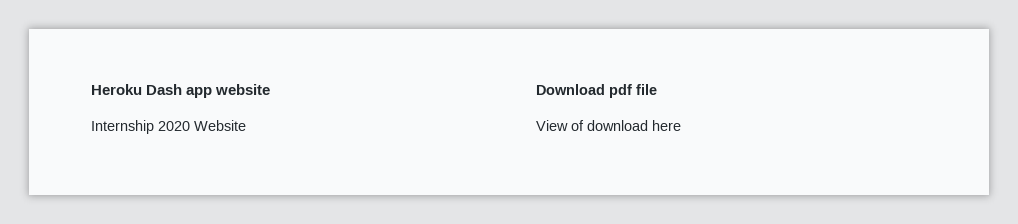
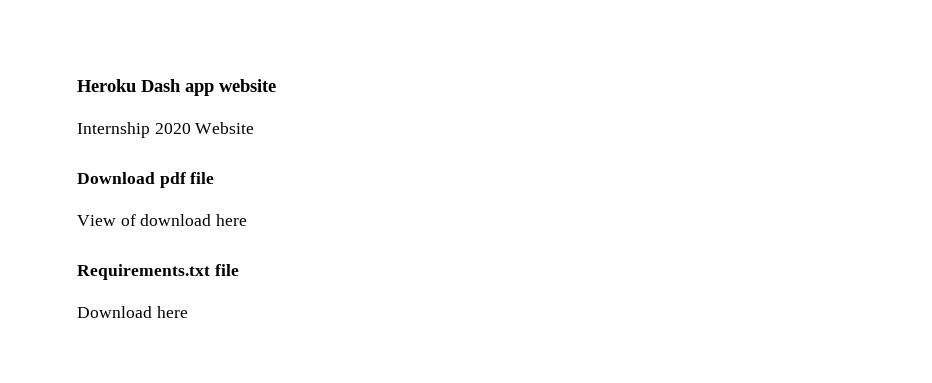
+ Requirements.txt file
+ Download here

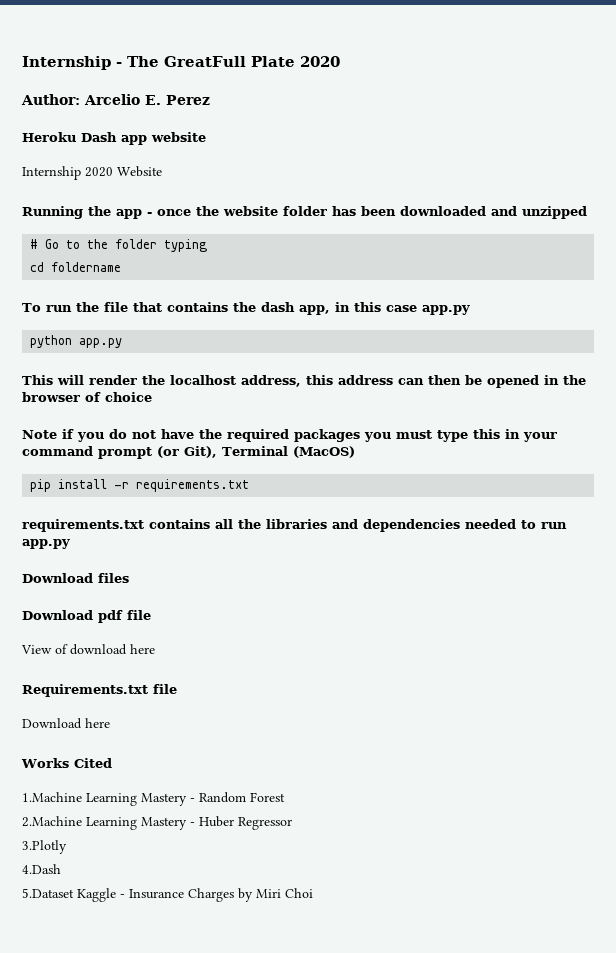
+ Internship - The GreatFull Plate 2020
+ Author: Arcelio E. Perez
+ Running the app - once the website folder has been downloaded and unzipped
+ # Go to the folder typing
+ cd foldername
+ To run the file that contains the dash app, in this case app.py
+ python app.py
+ This will render the localhost address, this address can then be opened in the browser of choice
+ Note if you do not have the required packages you must type this in your command prompt (or Git), Terminal (MacOS)
+ pip install -r requirements.txt
+ requirements.txt contains all the libraries and dependencies needed to run app.py
+ Download files
+ Works Cited
+ 1.Machine Learning Mastery - Random Forest
+ 2.Machine Learning Mastery - Huber Regressor
+ 3.Plotly
+ 4.Dash
+ 5.Dataset Kaggle - Insurance Charges by Miri Choi

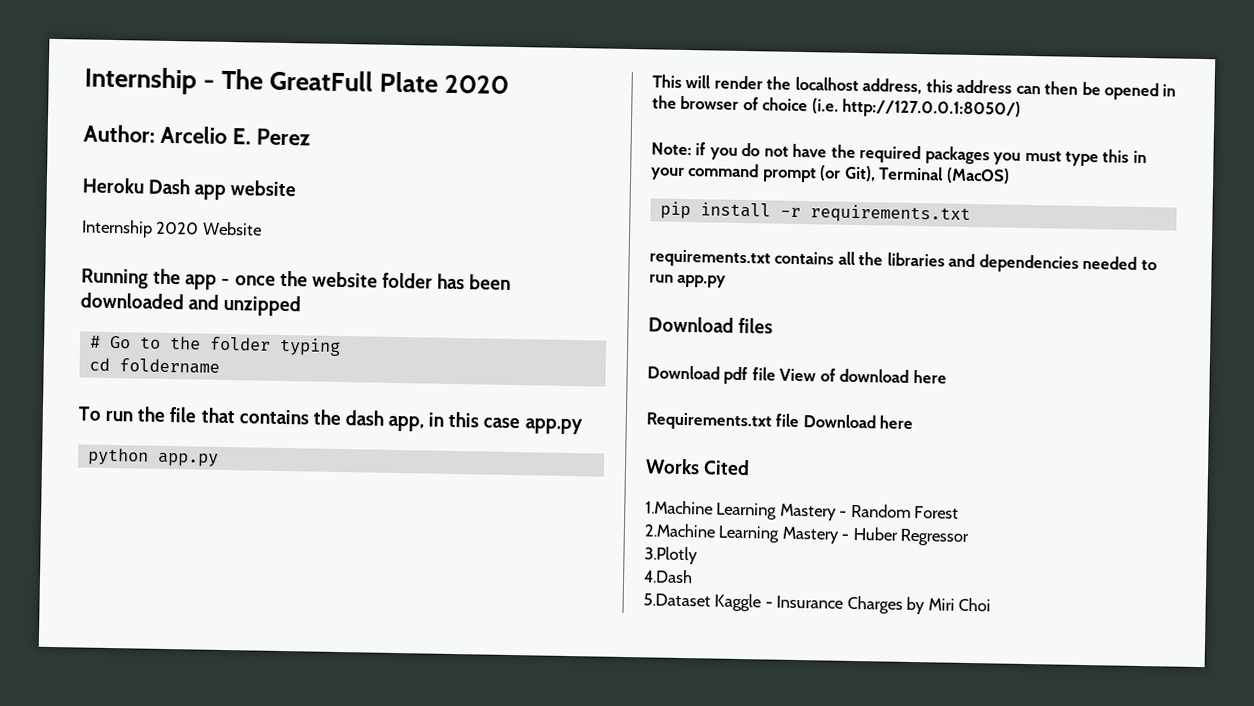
- This will render the localhost address, this address can then be opened in the browser of choice
- Note if you do not have the required packages you must type this in your command prompt (or Git), Terminal (MacOS)
+ This will render the localhost address, this address can then be opened in the browser of choice (i.e. http://127.0.0.1:8050/)
+ Note: if you do not have the required packages you must type this in your command prompt (or Git), Terminal (MacOS)
- Download pdf file
- View of download here
+ Download pdf file View of download here
- Requirements.txt file
- Download here
+ Requirements.txt file Download here

